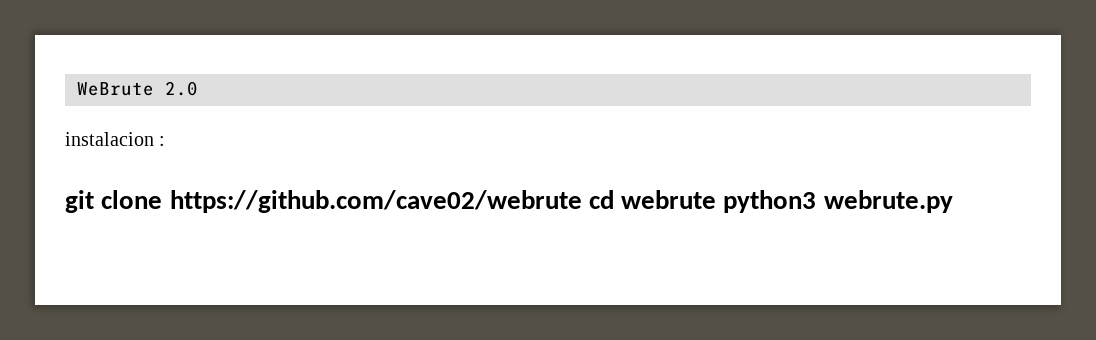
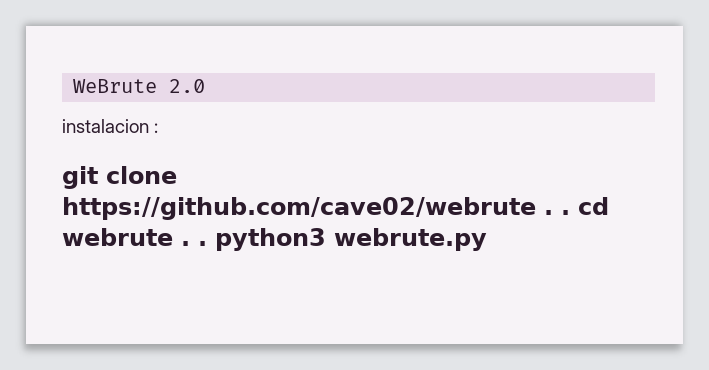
- git clone https://github.com/cave02/webrute cd webrute python3 webrute.py
+ git clone https://github.com/cave02/webrute . . cd webrute . . python3 webrute.py

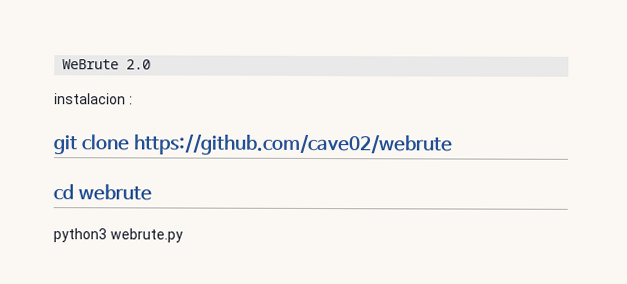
- git clone https://github.com/cave02/webrute . . cd webrute . . python3 webrute.py
+ git clone https://github.com/cave02/webrute
+ cd webrute
+ python3 webrute.py

